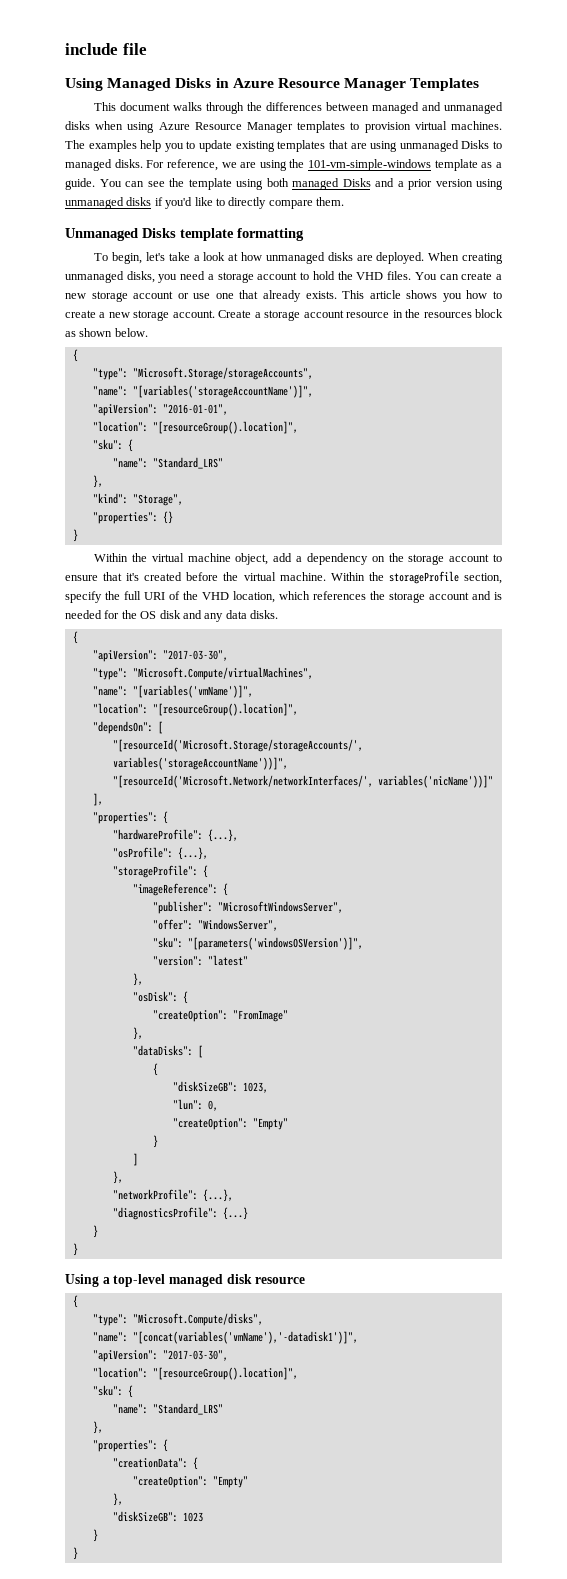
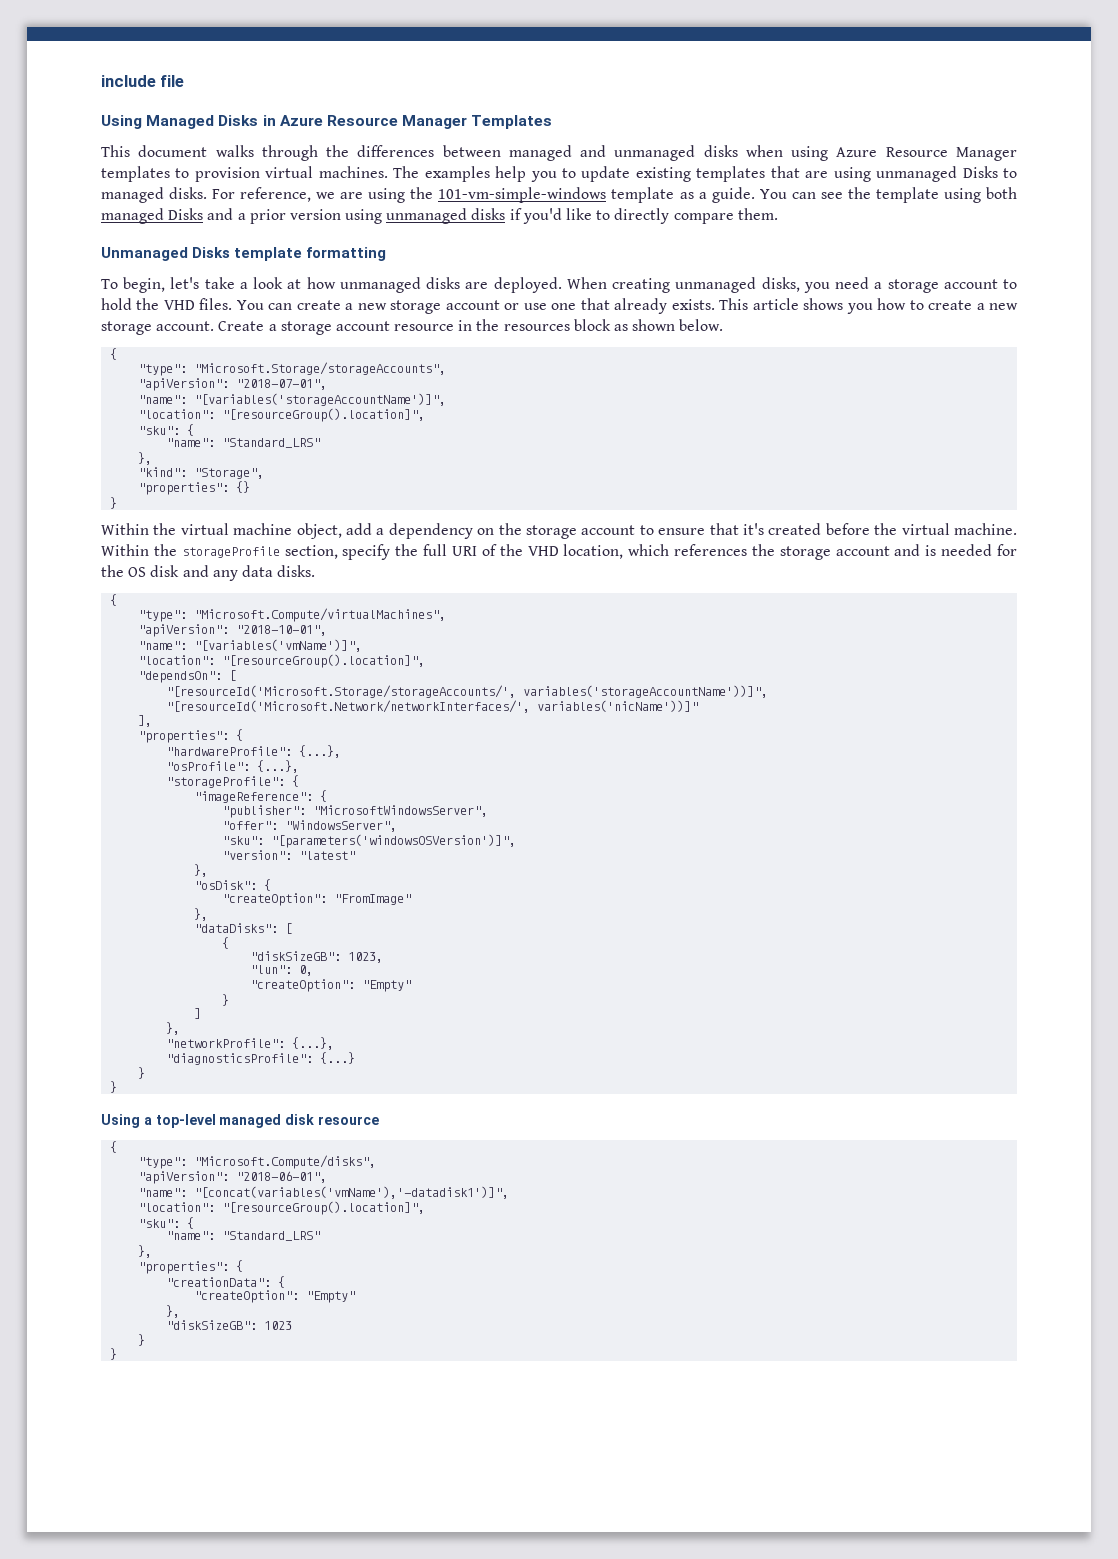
+ "apiVersion": "2018-07-01",
- "apiVersion": "2016-01-01",
  Within the storageProfile section, specify the full URI of the VHD location, which references the storage account and is needed for the OS disk and any data disks.
  {
- "apiVersion": "2017-03-30",
+ "apiVersion": "2018-10-01",
+ "apiVersion": "2018-06-01",
  "name": "[concat(variables('vmName'),'-datadisk1')]",
- "apiVersion": "2017-03-30",

